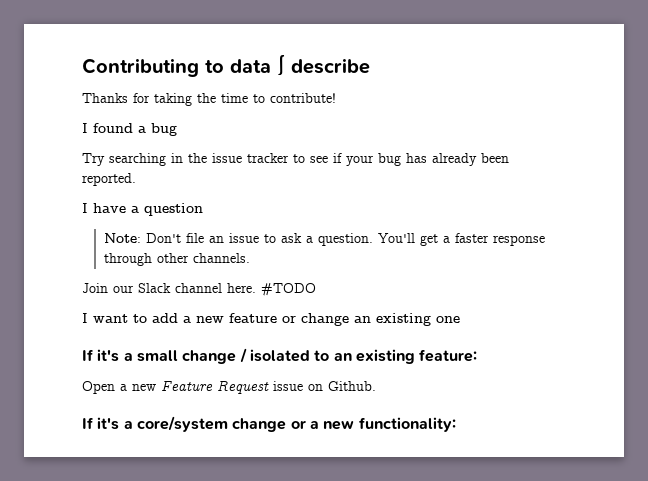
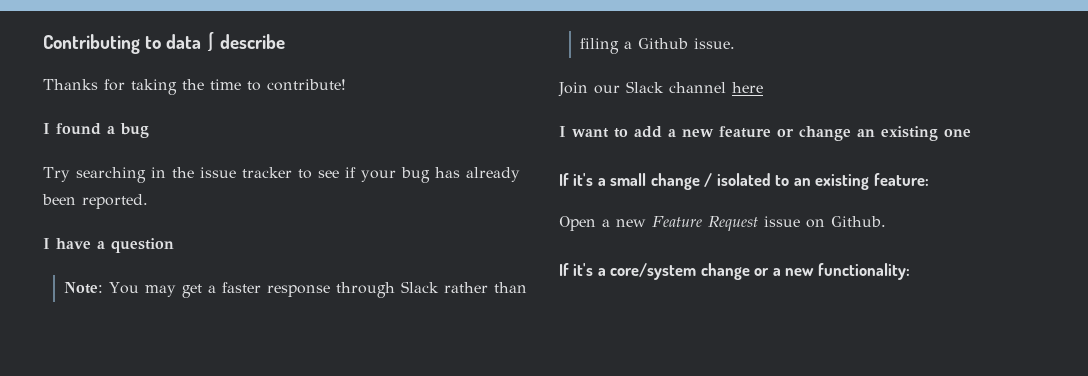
- Note: Don't file an issue to ask a question. You'll get a faster response through other channels.
+ Note: You may get a faster response through Slack rather than filing a Github issue.
- Join our Slack channel here. #TODO
+ Join our Slack channel here

